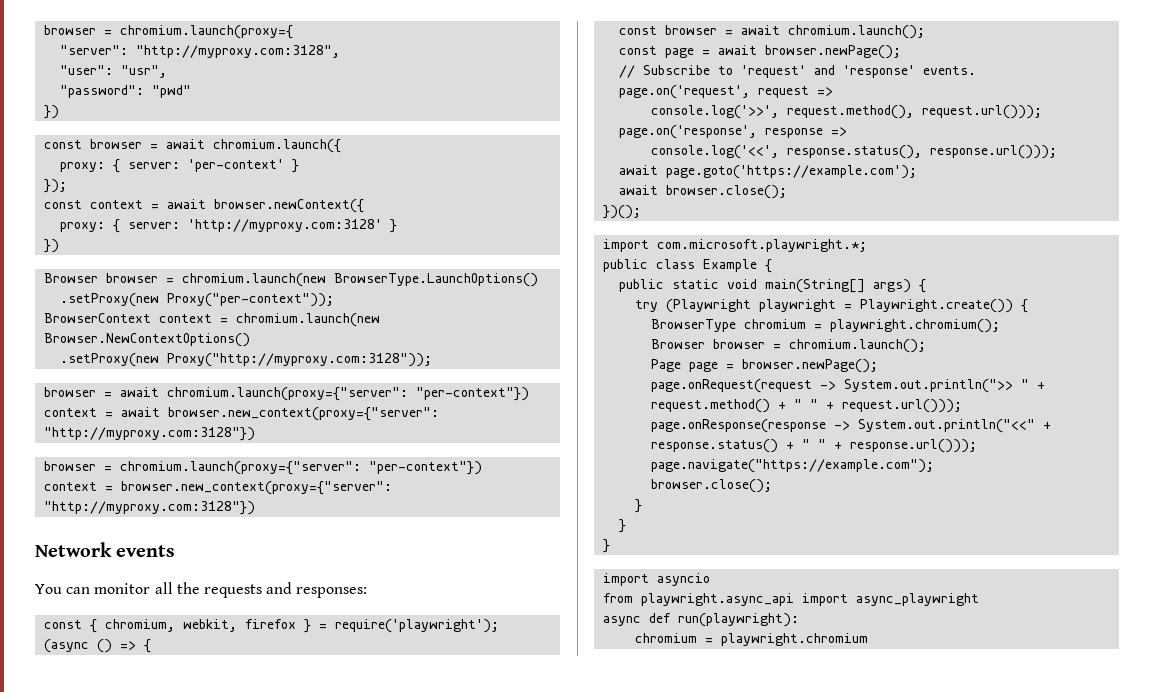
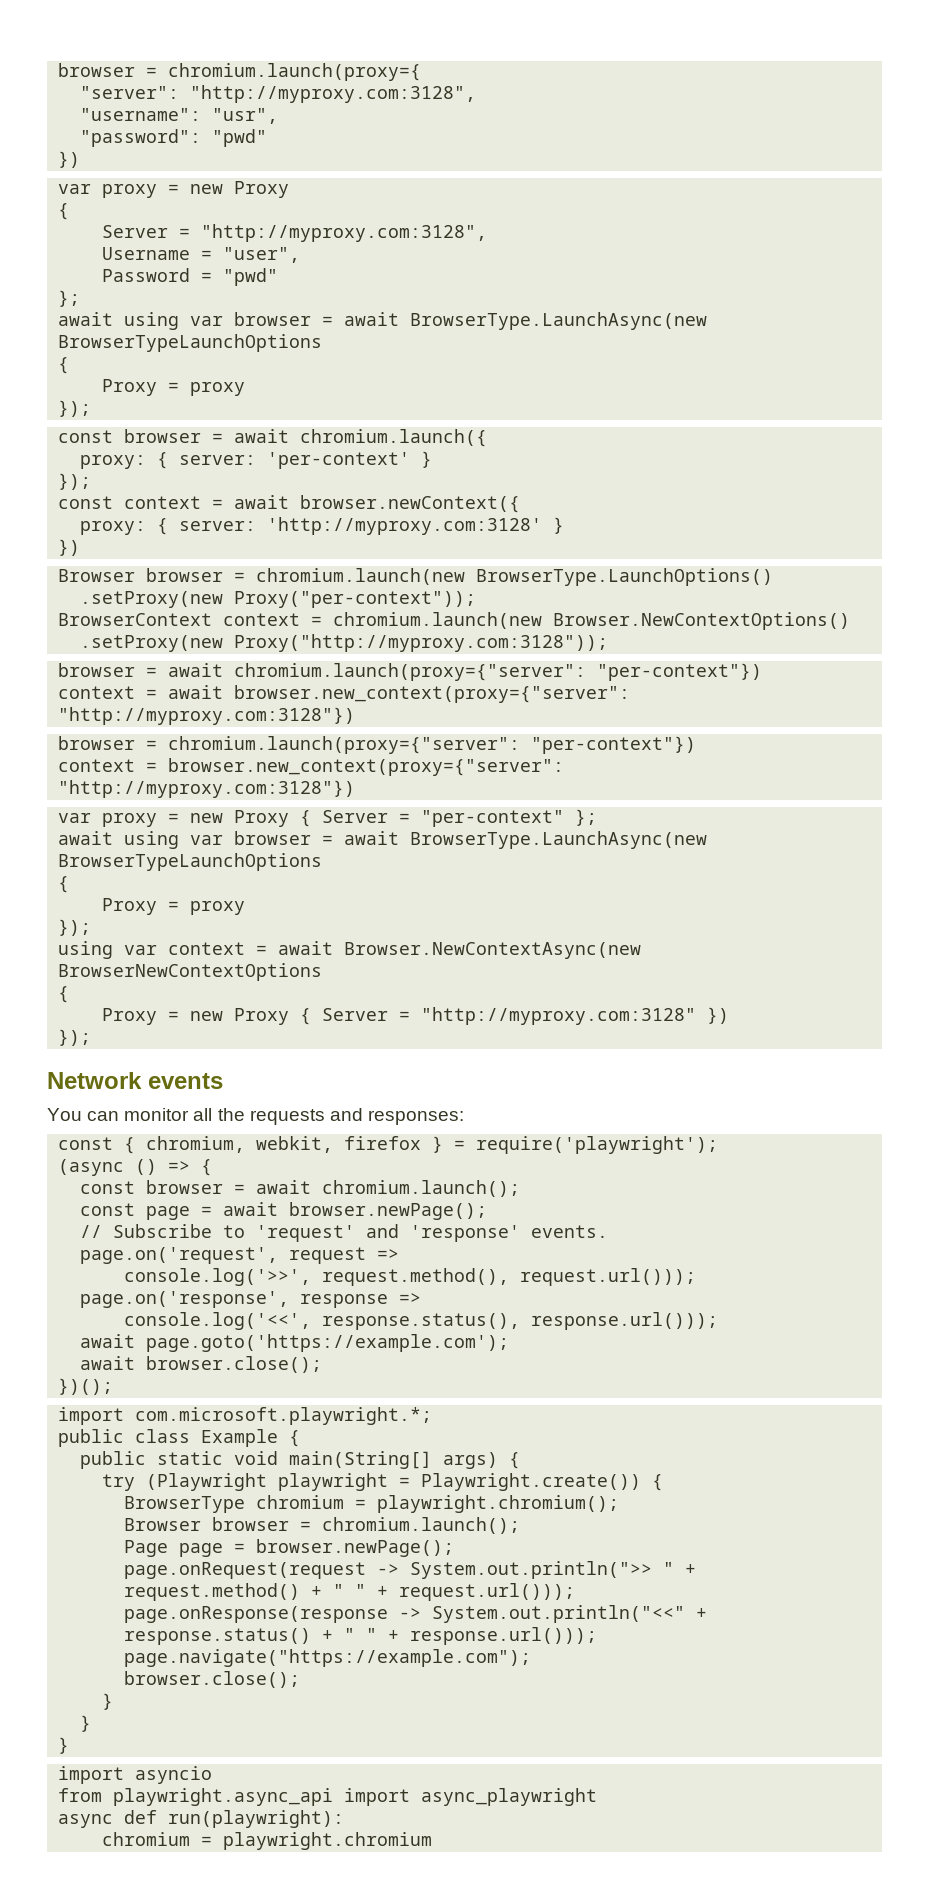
- "user": "usr",
+ "username": "usr",
  "password": "pwd"
  })
+ var proxy = new Proxy
+ {
+ Server = "http://myproxy.com:3128",
+ Username = "user",
+ Password = "pwd"
+ };
+ await using var browser = await BrowserType.LaunchAsync(new BrowserTypeLaunchOptions
+ {
+ Proxy = proxy
+ });
+ var proxy = new Proxy { Server = "per-context" };
+ await using var browser = await BrowserType.LaunchAsync(new BrowserTypeLaunchOptions
+ {
+ Proxy = proxy
+ });
+ using var context = await Browser.NewContextAsync(new BrowserNewContextOptions
+ {
+ Proxy = new Proxy { Server = "http://myproxy.com:3128" })
+ });

